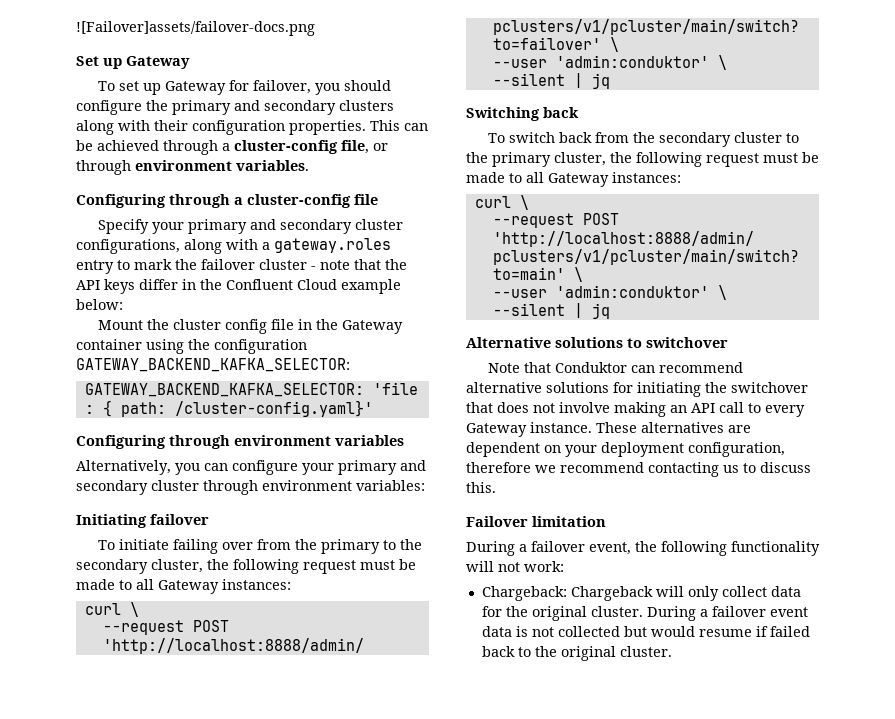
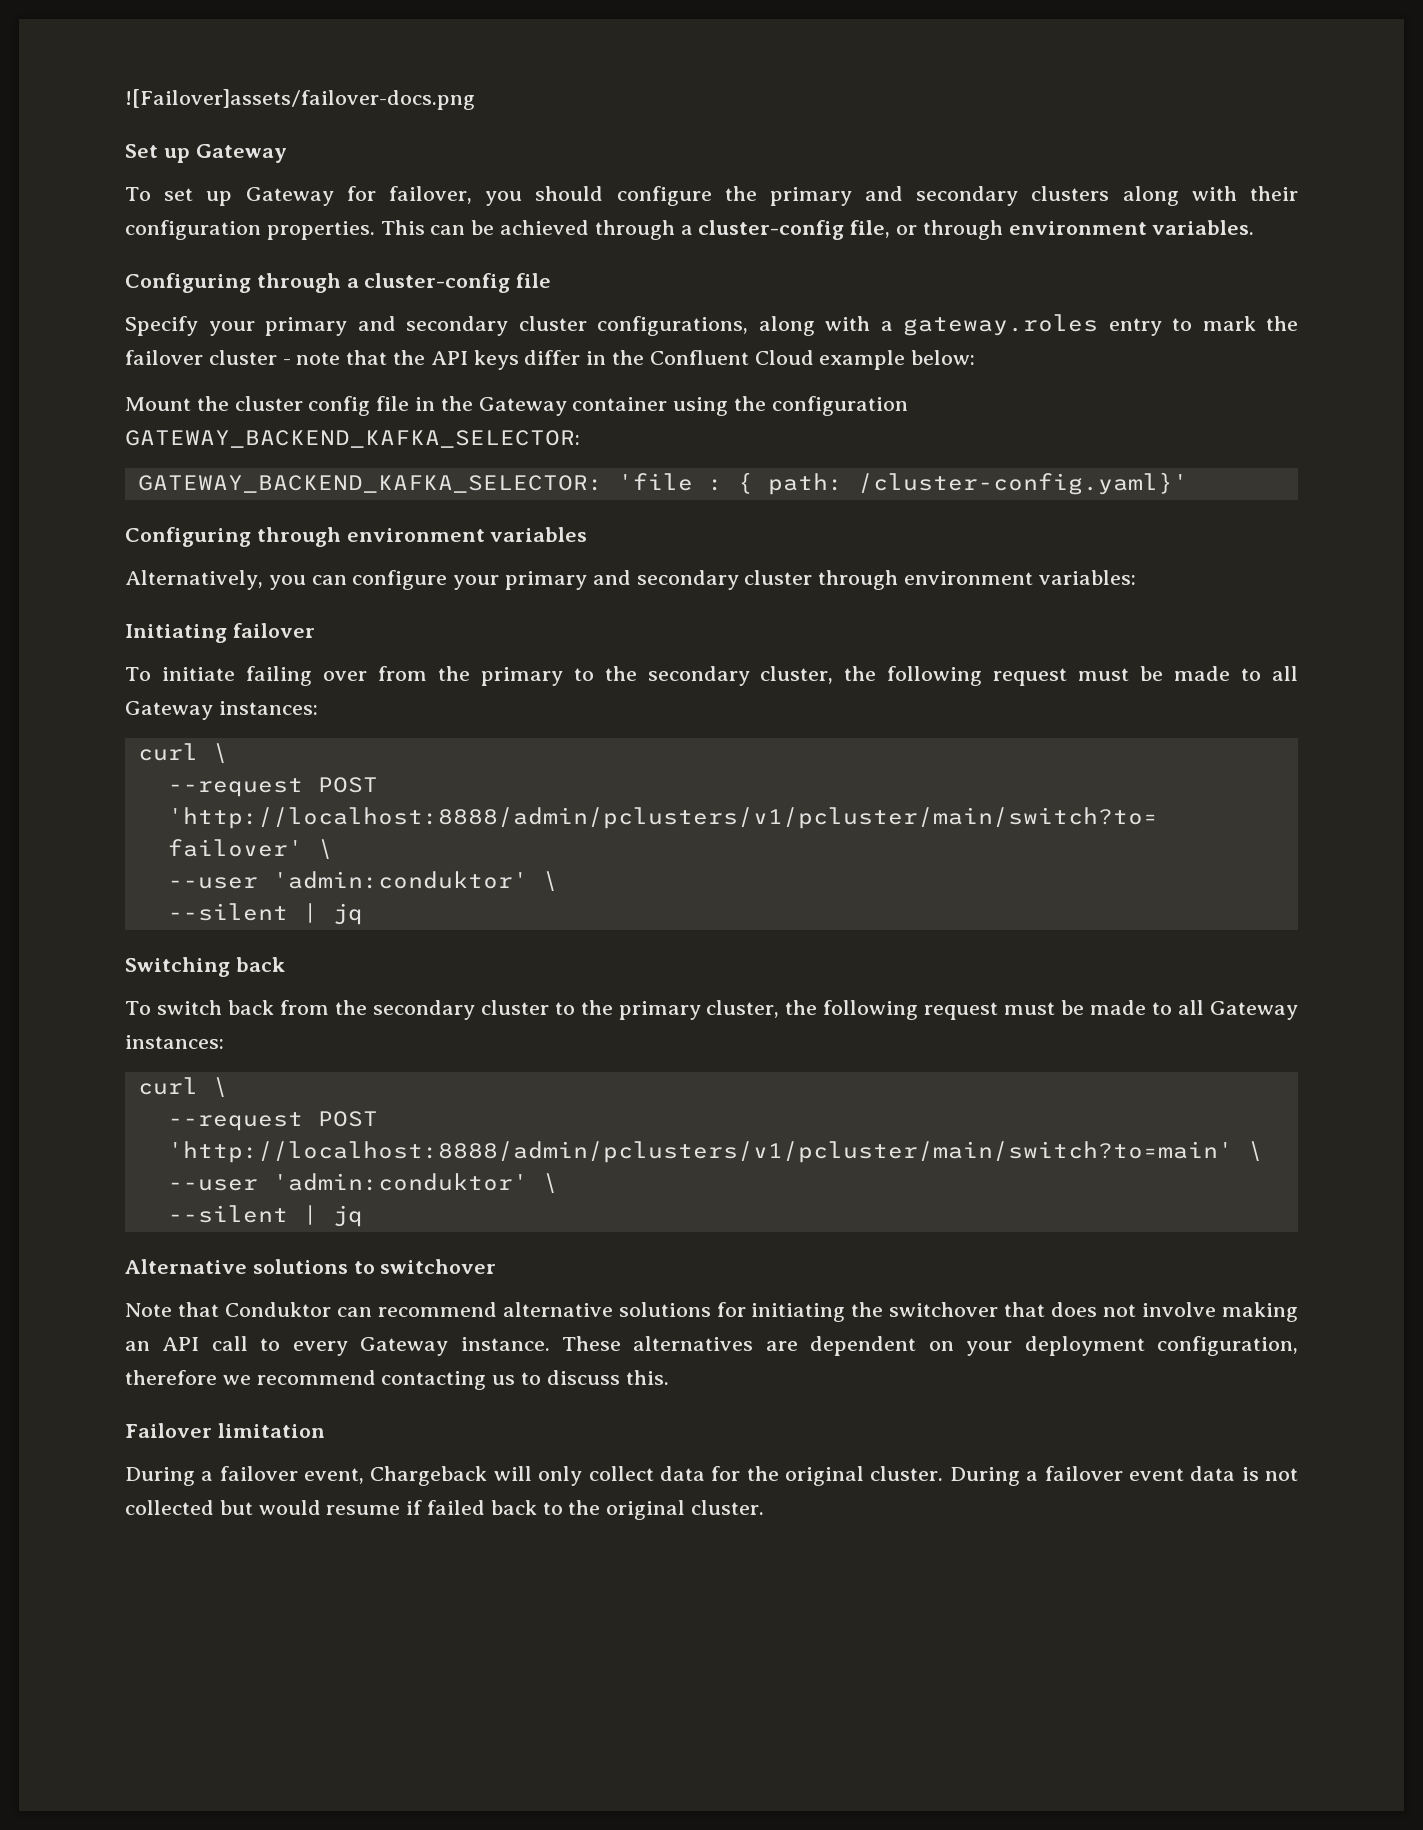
- During a failover event, the following functionality will not work:
- Chargeback: Chargeback will only collect data for the original cluster.
+ During a failover event, Chargeback will only collect data for the original cluster.

